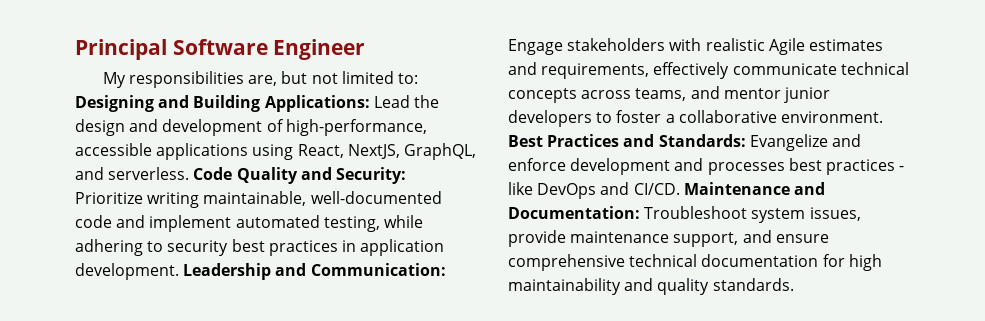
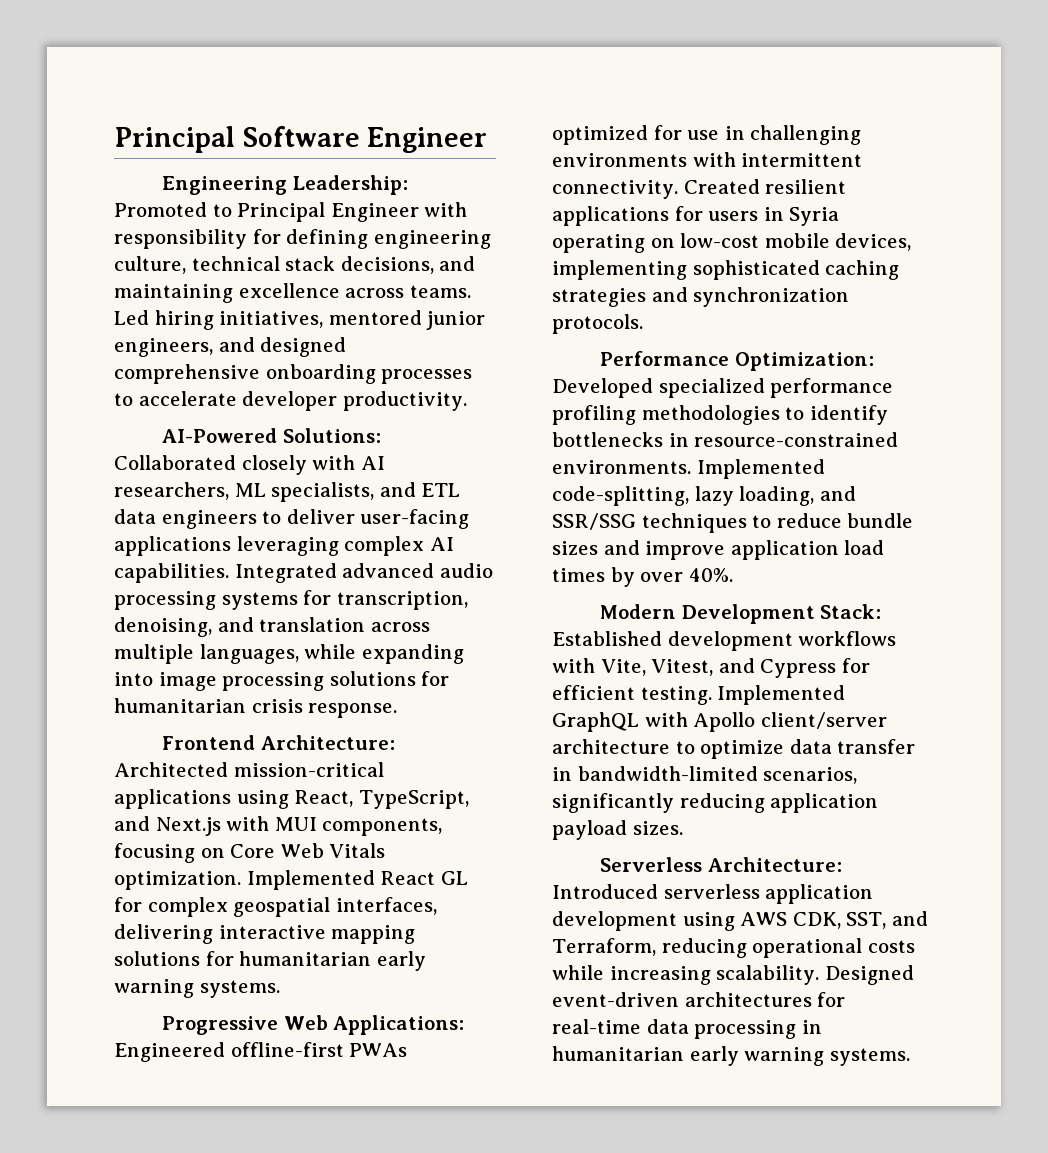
- My responsibilities are, but not limited to: Designing and Building Applications: Lead the design and development of high-performance, accessible applications using React, NextJS, GraphQL, and serverless. Code Quality and Security: Prioritize writing maintainable, well-documented code and implement automated testing, while adhering to security best practices in application development. Leadership and Communication: Engage stakeholders with realistic Agile estimates and requirements, effectively communicate technical concepts across teams, and mentor junior developers to foster a collaborative environment. Best Practices and Standards: Evangelize and enforce development and processes best practices - like DevOps and CI/CD. Maintenance and Documentation: Troubleshoot system issues, provide maintenance support, and ensure comprehensive technical documentation for high maintainability and quality standards.
+ Engineering Leadership: Promoted to Principal Engineer with responsibility for defining engineering culture, technical stack decisions, and maintaining excellence across teams. Led hiring initiatives, mentored junior engineers, and designed comprehensive onboarding processes to accelerate developer productivity.
+ AI-Powered Solutions: Collaborated closely with AI researchers, ML specialists, and ETL data engineers to deliver user-facing applications leveraging complex AI capabilities. Integrated advanced audio processing systems for transcription, denoising, and translation across multiple languages, while expanding into image processing solutions for humanitarian crisis response.
+ Frontend Architecture: Architected mission-critical applications using React, TypeScript, and Next.js with MUI components, focusing on Core Web Vitals optimization. Implemented React GL for complex geospatial interfaces, delivering interactive mapping solutions for humanitarian early warning systems.
+ Progressive Web Applications: Engineered offline-first PWAs optimized for use in challenging environments with intermittent connectivity. Created resilient applications for users in Syria operating on low-cost mobile devices, implementing sophisticated caching strategies and synchronization protocols.
+ Performance Optimization: Developed specialized performance profiling methodologies to identify bottlenecks in resource-constrained environments. Implemented code-splitting, lazy loading, and SSR/SSG techniques to reduce bundle sizes and improve application load times by over 40%.
+ Modern Development Stack: Established development workflows with Vite, Vitest, and Cypress for efficient testing. Implemented GraphQL with Apollo client/server architecture to optimize data transfer in bandwidth-limited scenarios, significantly reducing application payload sizes.
+ Serverless Architecture: Introduced serverless application development using AWS CDK, SST, and Terraform, reducing operational costs while increasing scalability. Designed event-driven architectures for real-time data processing in humanitarian early warning systems.

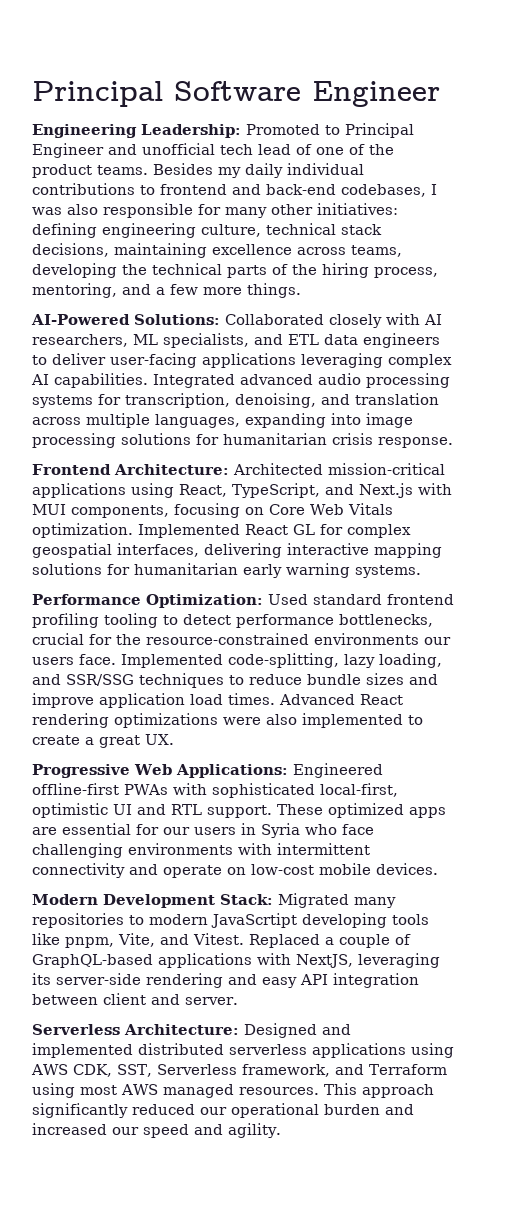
- Engineering Leadership: Promoted to Principal Engineer with responsibility for defining engineering culture, technical stack decisions, and maintaining excellence across teams. Led hiring initiatives, mentored junior engineers, and designed comprehensive onboarding processes to accelerate developer productivity.
+ Engineering Leadership: Promoted to Principal Engineer and unofficial tech lead of one of the product teams. Besides my daily individual contributions to frontend and back-end codebases, I was also responsible for many other initiatives: defining engineering culture, technical stack decisions, maintaining excellence across teams, developing the technical parts of the hiring process, mentoring, and a few more things.
- Integrated advanced audio processing systems for transcription, denoising, and translation across multiple languages, while expanding into image processing solutions for humanitarian crisis response.
+ Integrated advanced audio processing systems for transcription, denoising, and translation across multiple languages, expanding into image processing solutions for humanitarian crisis response.
- Progressive Web Applications: Engineered offline-first PWAs optimized for use in challenging environments with intermittent connectivity. Created resilient applications for users in Syria operating on low-cost mobile devices, implementing sophisticated caching strategies and synchronization protocols.
- Performance Optimization: Developed specialized performance profiling methodologies to identify bottlenecks in resource-constrained environments.
+ Performance Optimization: Used standard frontend profiling tooling to detect performance bottlenecks, crucial for the resource-constrained environments our users face.
- Implemented code-splitting, lazy loading, and SSR/SSG techniques to reduce bundle sizes and improve application load times by over 40%.
- Modern Development Stack: Established development workflows with Vite, Vitest, and Cypress for efficient testing. Implemented GraphQL with Apollo client/server architecture to optimize data transfer in bandwidth-limited scenarios, significantly reducing application payload sizes.
- Serverless Architecture: Introduced serverless application development using AWS CDK, SST, and Terraform, reducing operational costs while increasing scalability. Designed event-driven architectures for real-time data processing in humanitarian early warning systems.
+ Implemented code-splitting, lazy loading, and SSR/SSG techniques to reduce bundle sizes and improve application load times. Advanced React rendering optimizations were also implemented to create a great UX.
+ Progressive Web Applications: Engineered offline-first PWAs with sophisticated local-first, optimistic UI and RTL support. These optimized apps are essential for our users in Syria who face challenging environments with intermittent connectivity and operate on low-cost mobile devices.
+ Modern Development Stack: Migrated many repositories to modern JavaScrtipt developing tools like pnpm, Vite, and Vitest. Replaced a couple of GraphQL-based applications with NextJS, leveraging its server-side rendering and easy API integration between client and server.
+ Serverless Architecture: Designed and implemented distributed serverless applications using AWS CDK, SST, Serverless framework, and Terraform using most AWS managed resources. This approach significantly reduced our operational burden and increased our speed and agility.

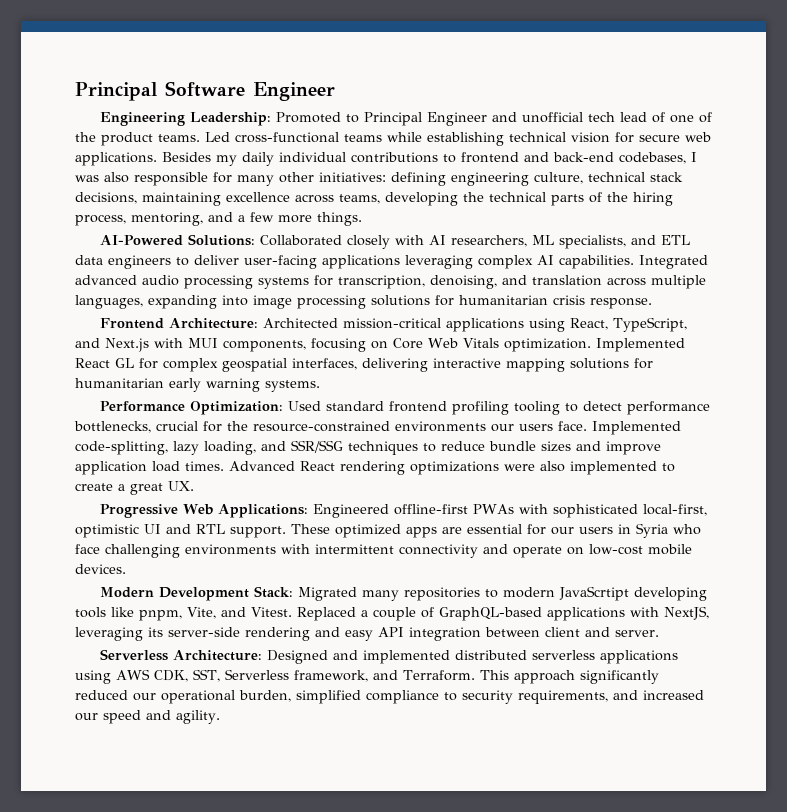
+ Led cross-functional teams while establishing technical vision for secure web applications.
- Serverless Architecture: Designed and implemented distributed serverless applications using AWS CDK, SST, Serverless framework, and Terraform using most AWS managed resources.
+ Serverless Architecture: Designed and implemented distributed serverless applications using AWS CDK, SST, Serverless framework, and Terraform.
- This approach significantly reduced our operational burden and increased our speed and agility.
+ This approach significantly reduced our operational burden, simplified compliance to security requirements, and increased our speed and agility.

